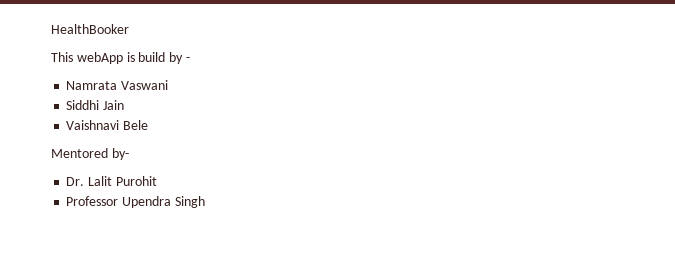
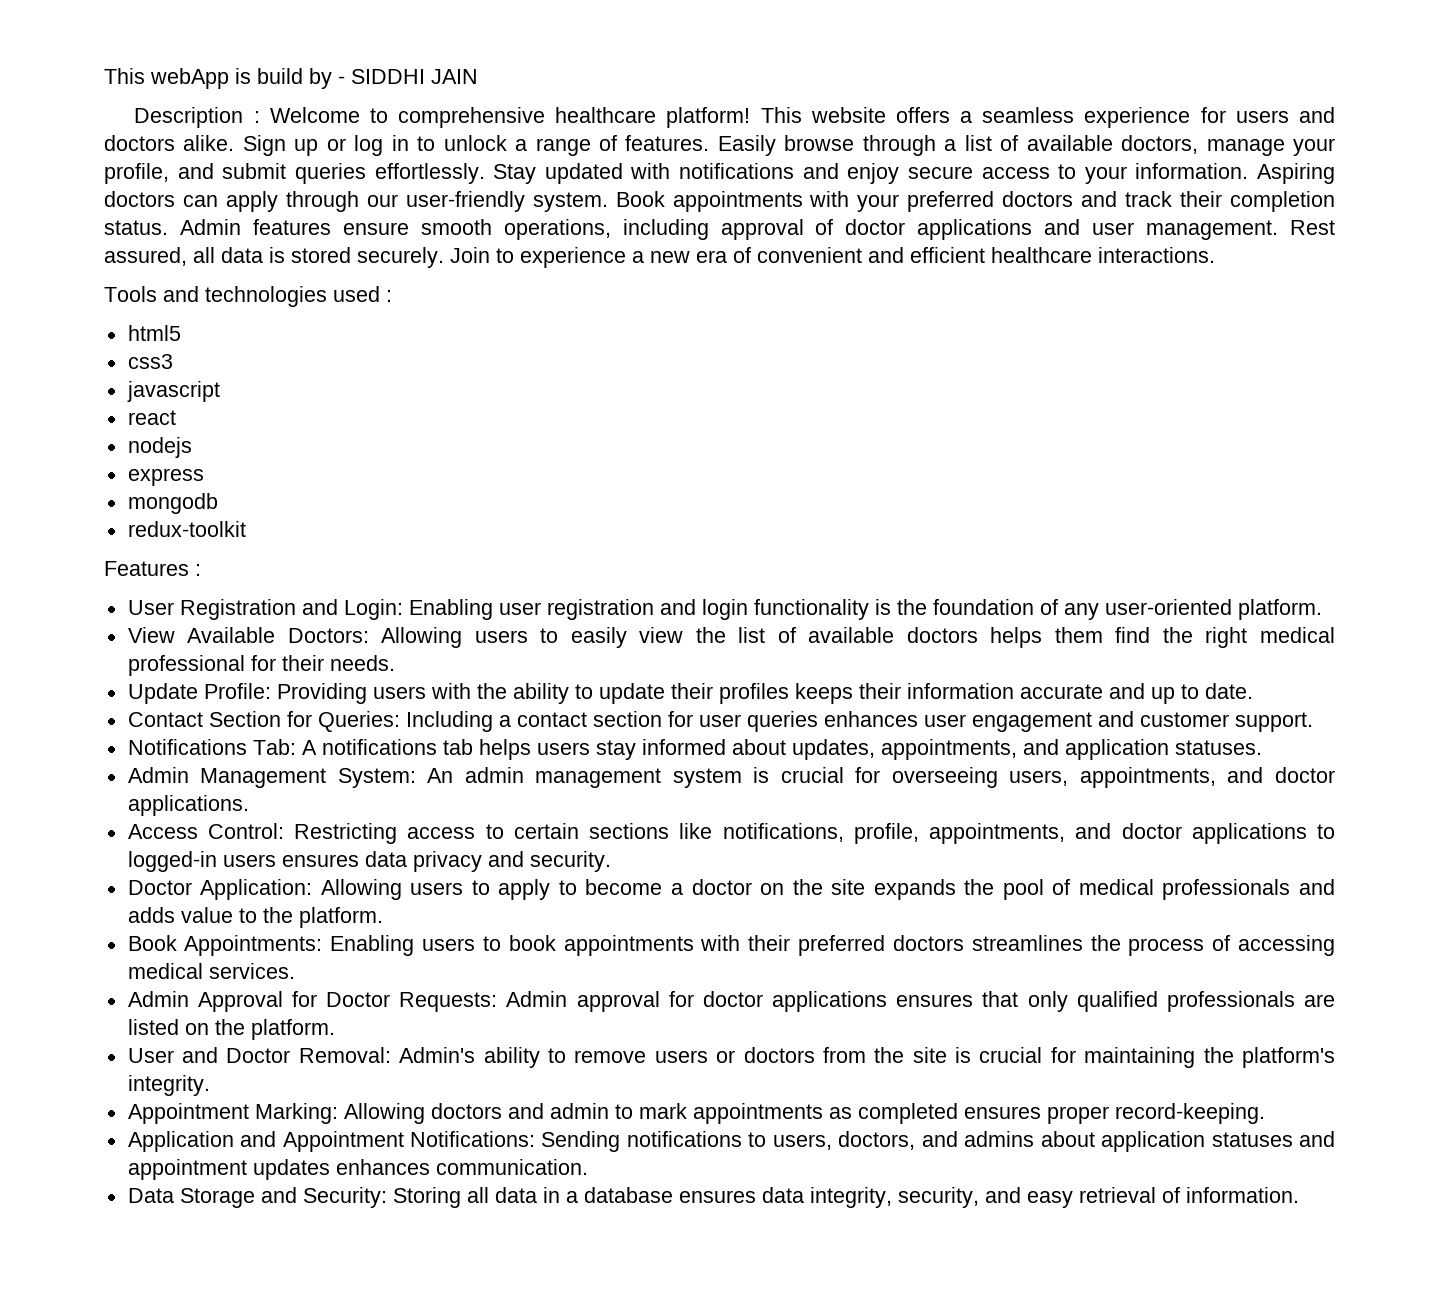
- HealthBooker
- This webApp is build by -
- Namrata Vaswani
- Siddhi Jain
- Vaishnavi Bele
- Mentored by-
- Dr. Lalit Purohit
- Professor Upendra Singh
+ This webApp is build by - SIDDHI JAIN
+ Description : Welcome to comprehensive healthcare platform! This website offers a seamless experience for users and doctors alike. Sign up or log in to unlock a range of features. Easily browse through a list of available doctors, manage your profile, and submit queries effortlessly. Stay updated with notifications and enjoy secure access to your information. Aspiring doctors can apply through our user-friendly system. Book appointments with your preferred doctors and track their completion status. Admin features ensure smooth operations, including approval of doctor applications and user management. Rest assured, all data is stored securely. Join to experience a new era of convenient and efficient healthcare interactions.
+ Tools and technologies used :
+ html5
+ css3
+ javascript
+ react
+ nodejs
+ express
+ mongodb
+ redux-toolkit
+ Features :
+ User Registration and Login: Enabling user registration and login functionality is the foundation of any user-oriented platform.
+ View Available Doctors: Allowing users to easily view the list of available doctors helps them find the right medical professional for their needs.
+ Update Profile: Providing users with the ability to update their profiles keeps their information accurate and up to date.
+ Contact Section for Queries: Including a contact section for user queries enhances user engagement and customer support.
+ Notifications Tab: A notifications tab helps users stay informed about updates, appointments, and application statuses.
+ Admin Management System: An admin management system is crucial for overseeing users, appointments, and doctor applications.
+ Access Control: Restricting access to certain sections like notifications, profile, appointments, and doctor applications to logged-in users ensures data privacy and security.
+ Doctor Application: Allowing users to apply to become a doctor on the site expands the pool of medical professionals and adds value to the platform.
+ Book Appointments: Enabling users to book appointments with their preferred doctors streamlines the process of accessing medical services.
+ Admin Approval for Doctor Requests: Admin approval for doctor applications ensures that only qualified professionals are listed on the platform.
+ User and Doctor Removal: Admin's ability to remove users or doctors from the site is crucial for maintaining the platform's integrity.
+ Appointment Marking: Allowing doctors and admin to mark appointments as completed ensures proper record-keeping.
+ Application and Appointment Notifications: Sending notifications to users, doctors, and admins about application statuses and appointment updates enhances communication.
+ Data Storage and Security: Storing all data in a database ensures data integrity, security, and easy retrieval of information.

